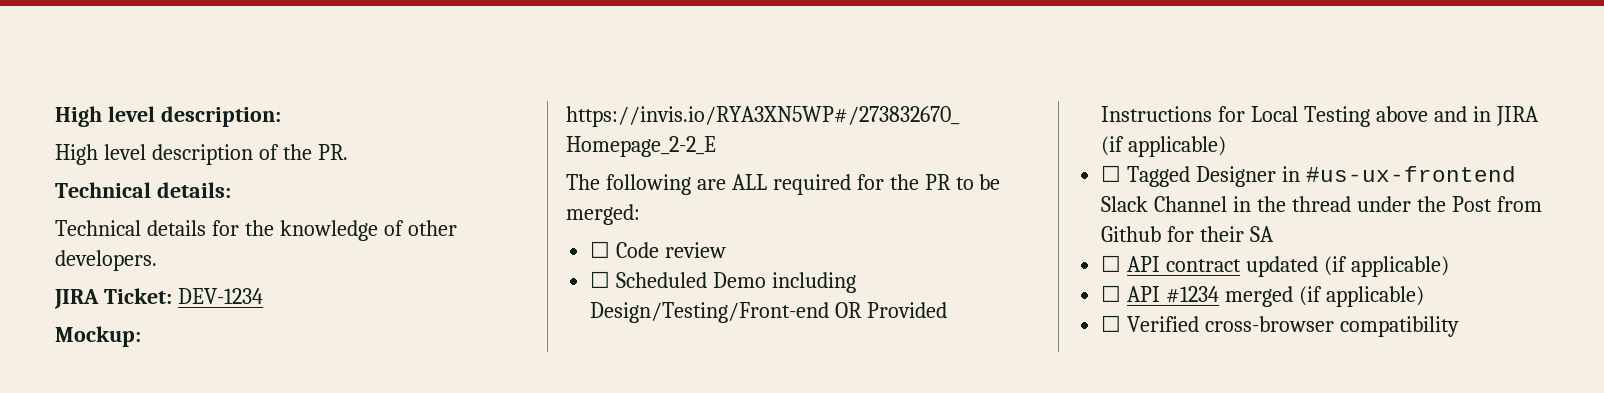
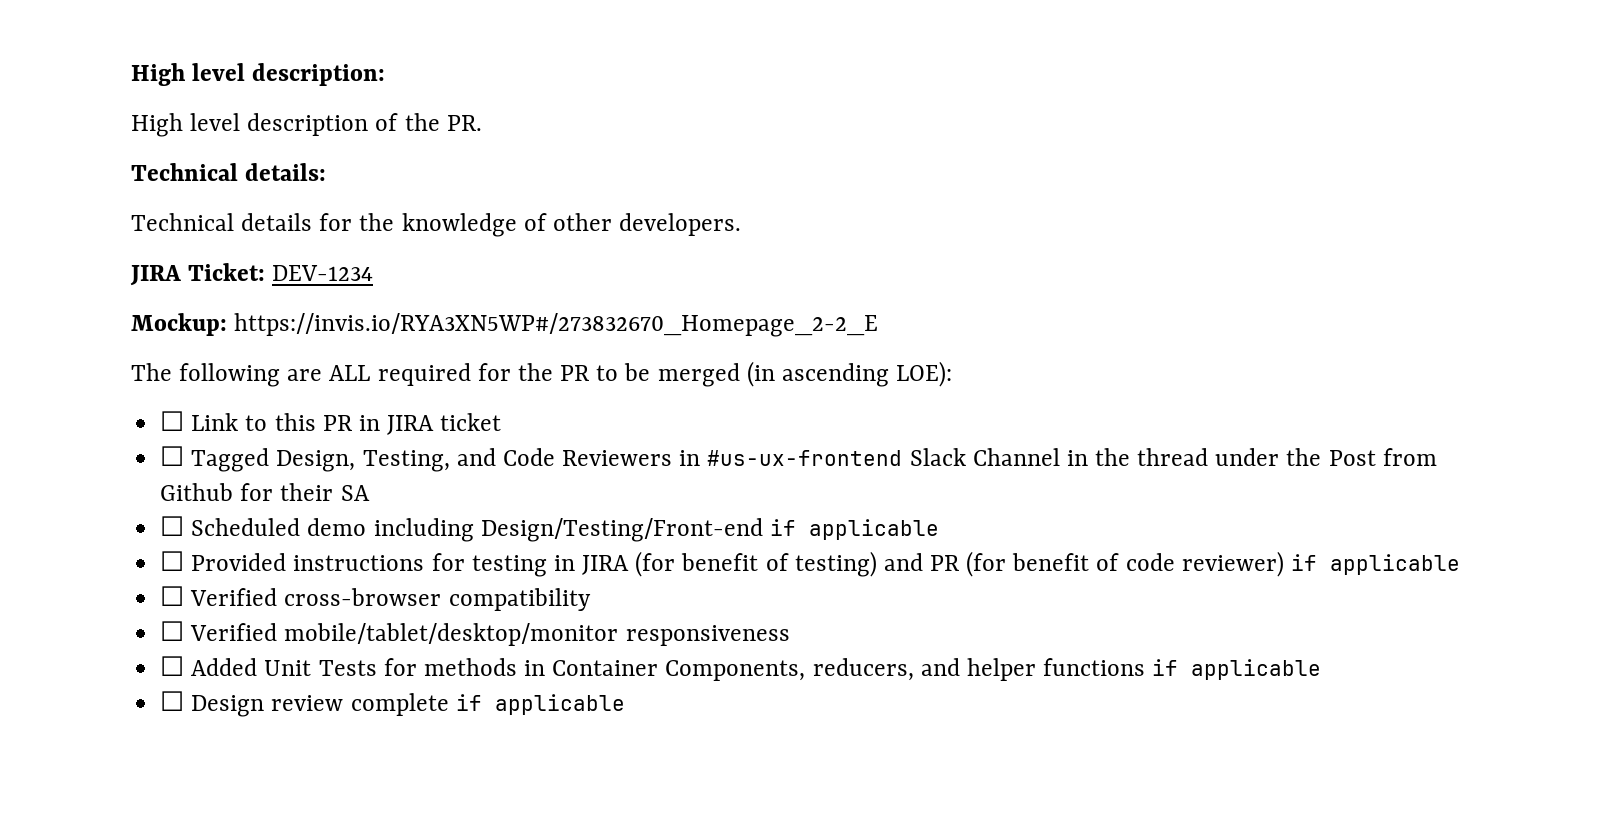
- The following are ALL required for the PR to be merged:
- ☐ Code review
- ☐ Scheduled Demo including Design/Testing/Front-end OR Provided Instructions for Local Testing above and in JIRA (if applicable)
- ☐ Tagged Designer in #us-ux-frontend Slack Channel in the thread under the Post from Github for their SA
+ The following are ALL required for the PR to be merged (in ascending LOE):
+ ☐ Link to this PR in JIRA ticket
+ ☐ Tagged Design, Testing, and Code Reviewers in #us-ux-frontend Slack Channel in the thread under the Post from Github for their SA
- ☐ API contract updated (if applicable)
- ☐ API #1234 merged (if applicable)
+ ☐ Scheduled demo including Design/Testing/Front-end if applicable
+ ☐ Provided instructions for testing in JIRA (for benefit of testing) and PR (for benefit of code reviewer) if applicable
  ☐ Verified cross-browser compatibility
+ ☐ Verified mobile/tablet/desktop/monitor responsiveness
+ ☐ Added Unit Tests for methods in Container Components, reducers, and helper functions if applicable
+ ☐ Design review complete if applicable

